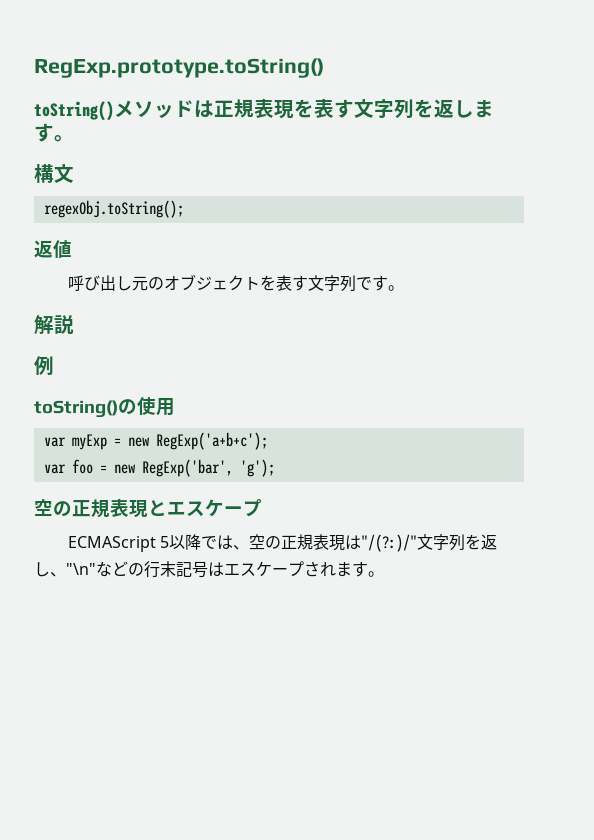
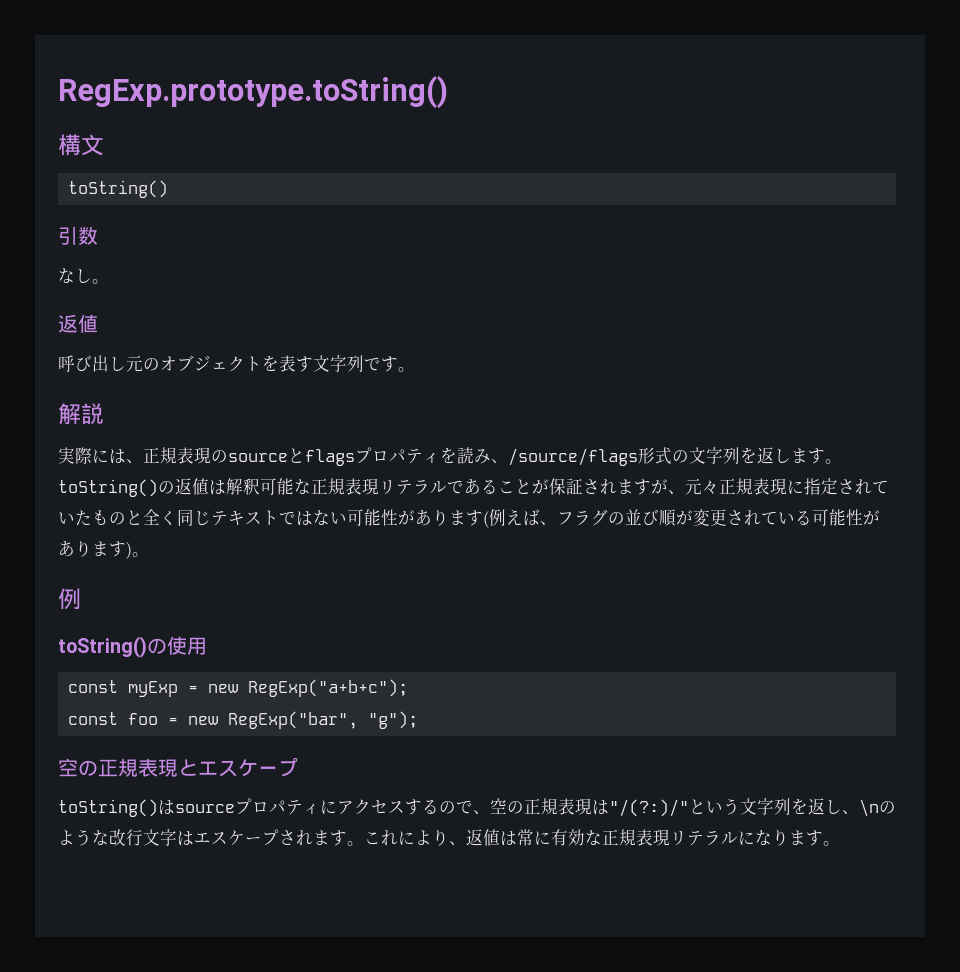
- toString()メソッドは正規表現を表す文字列を返します。
  構文
- regexObj.toString();
+ toString()
+ 引数
+ なし。
+ 実際には、正規表現のsourceとflagsプロパティを読み、/source/flags形式の文字列を返します。toString()の返値は解釈可能な正規表現リテラルであることが保証されますが、元々正規表現に指定されていたものと全く同じテキストではない可能性があります(例えば、フラグの並び順が変更されている可能性があります)。
- var myExp = new RegExp('a+b+c');
- var foo = new RegExp('bar', 'g');
+ const myExp = new RegExp("a+b+c");
+ const foo = new RegExp("bar", "g");
- ECMAScript 5以降では、空の正規表現は"/(?:)/"文字列を返し、"\n"などの行末記号はエスケープされます。
+ toString()はsourceプロパティにアクセスするので、空の正規表現は"/(?:)/"という文字列を返し、\nのような改行文字はエスケープされます。
+ これにより、返値は常に有効な正規表現リテラルになります。

